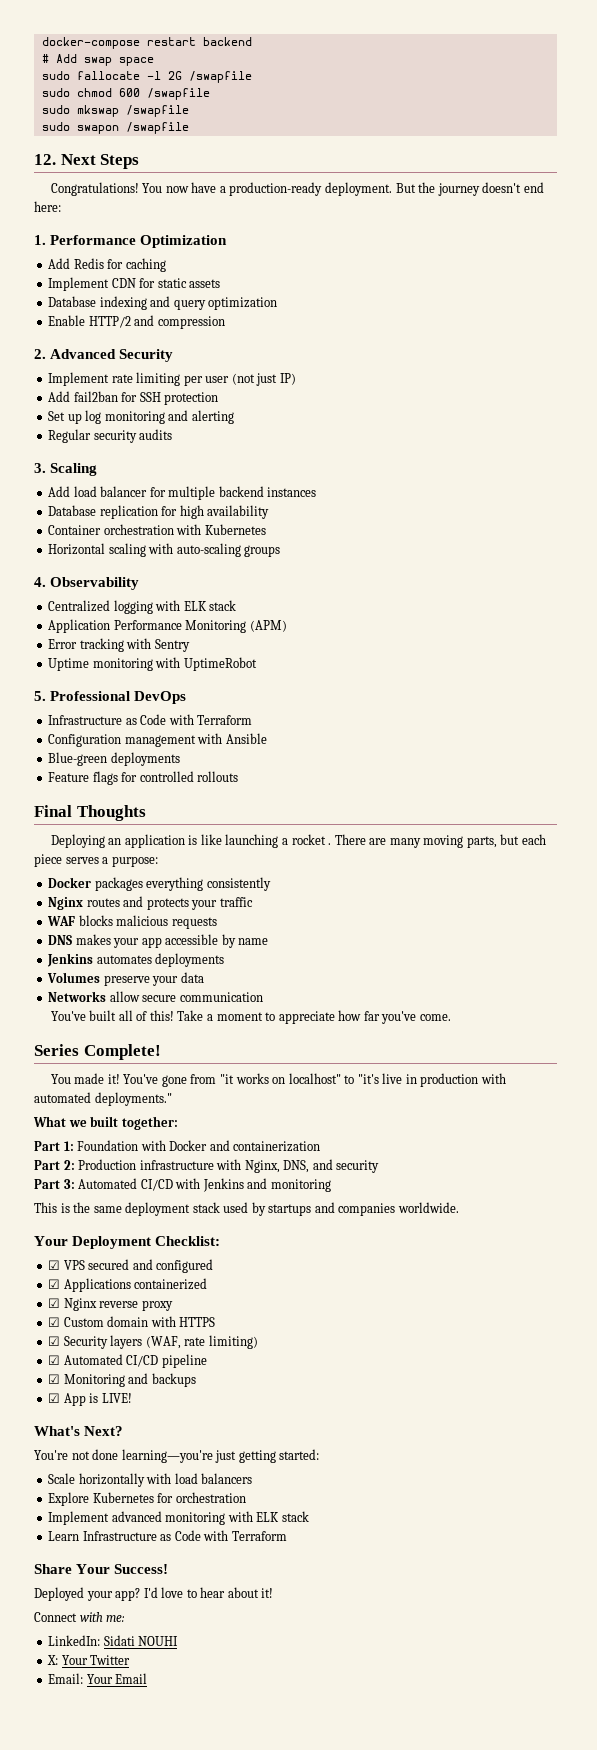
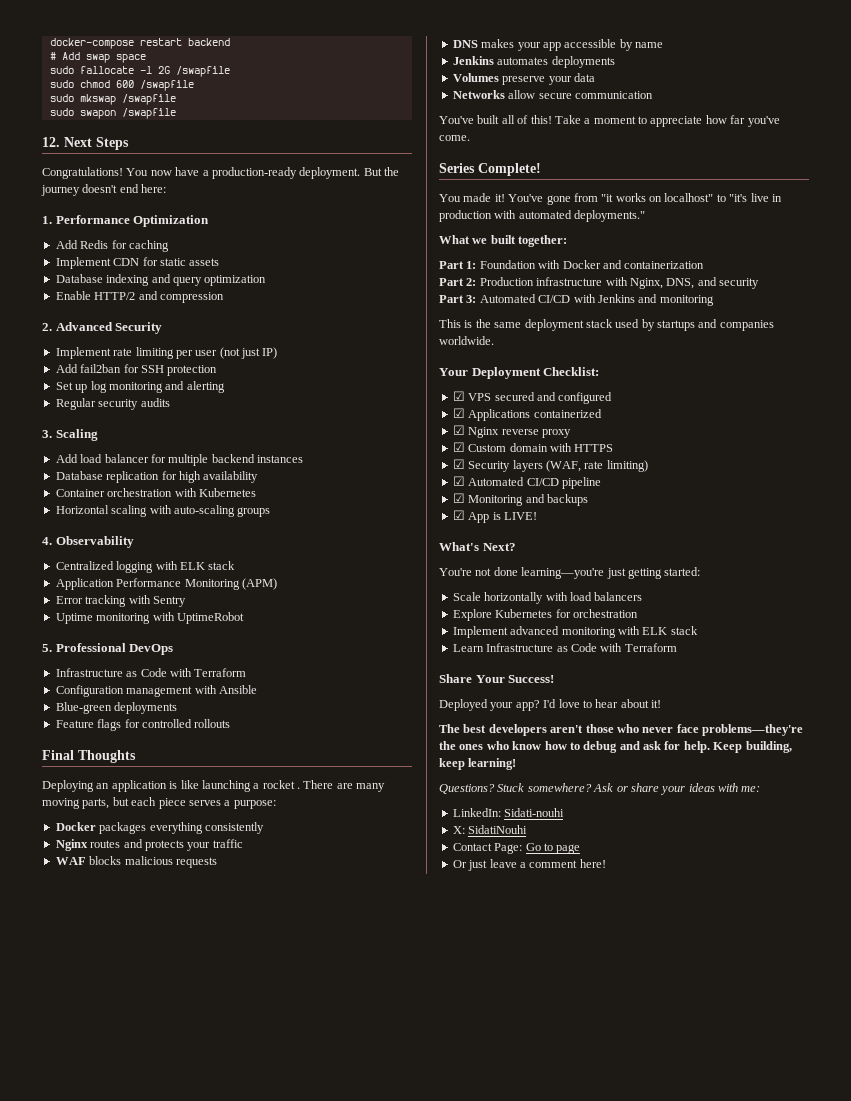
- Connect with me:
+ The best developers aren't those who never face problems—they're the ones who know how to debug and ask for help. Keep building, keep learning!
+ Questions? Stuck somewhere? Ask or share your ideas with me:
- LinkedIn: Sidati NOUHI
+ LinkedIn: Sidati-nouhi
- X: Your Twitter
- Email: Your Email
+ X: SidatiNouhi
+ Contact Page: Go to page
+ Or just leave a comment here!

